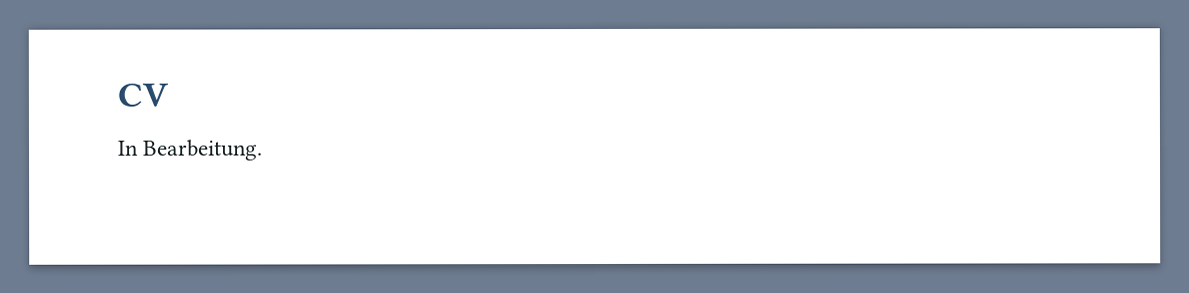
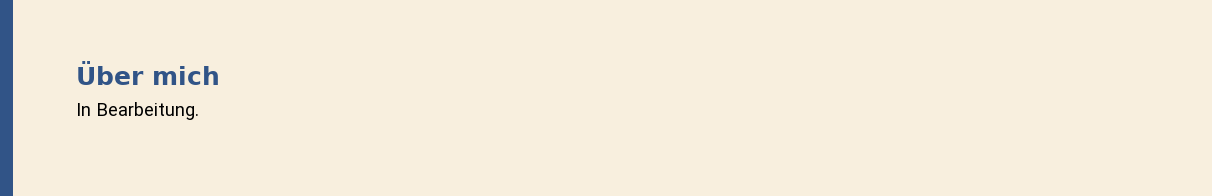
- CV
+ Über mich

